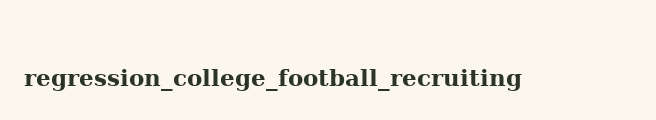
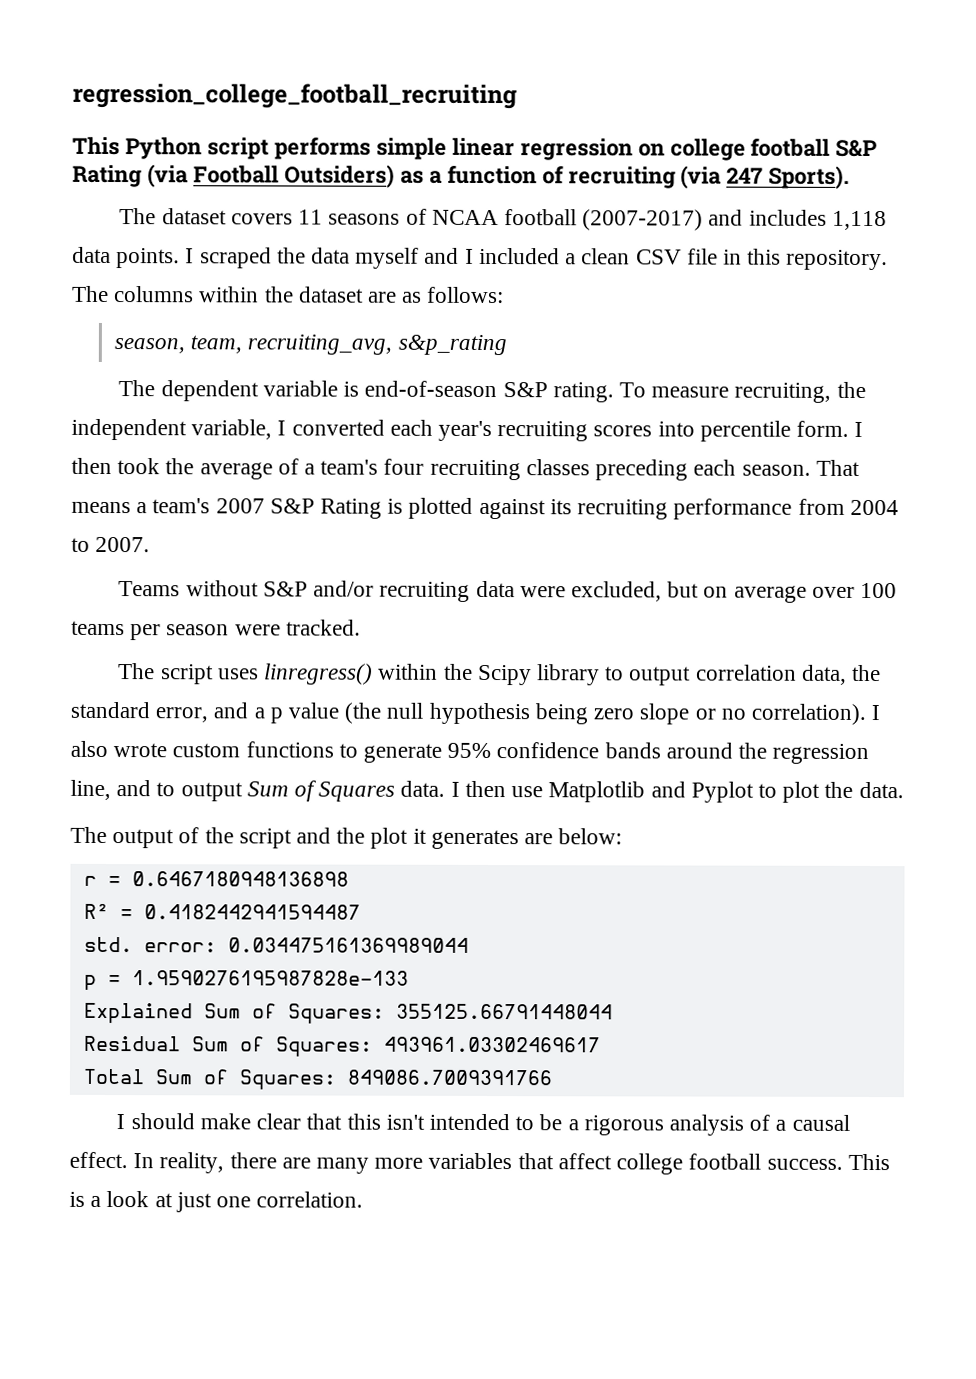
+ This Python script performs simple linear regression on college football S&P Rating (via Football Outsiders) as a function of recruiting (via 247 Sports).
+ The dataset covers 11 seasons of NCAA football (2007-2017) and includes 1,118 data points. I scraped the data myself and I included a clean CSV file in this repository. The columns within the dataset are as follows:
+ season, team, recruiting_avg, s&p_rating
+ The dependent variable is end-of-season S&P rating. To measure recruiting, the independent variable, I converted each year's recruiting scores into percentile form. I then took the average of a team's four recruiting classes preceding each season. That means a team's 2007 S&P Rating is plotted against its recruiting performance from 2004 to 2007.
+ Teams without S&P and/or recruiting data were excluded, but on average over 100 teams per season were tracked.
+ The script uses linregress() within the Scipy library to output correlation data, the standard error, and a p value (the null hypothesis being zero slope or no correlation). I also wrote custom functions to generate 95% confidence bands around the regression line, and to output Sum of Squares data. I then use Matplotlib and Pyplot to plot the data.
+ The output of the script and the plot it generates are below:
+ r = 0.6467180948136898
+ R² = 0.4182442941594487
+ std. error: 0.034475161369989044
+ p = 1.9590276195987828e-133
+ Explained Sum of Squares: 355125.66791448044
+ Residual Sum of Squares: 493961.03302469617
+ Total Sum of Squares: 849086.7009391766
+ I should make clear that this isn't intended to be a rigorous analysis of a causal effect. In reality, there are many more variables that affect college football success. This is a look at just one correlation.

